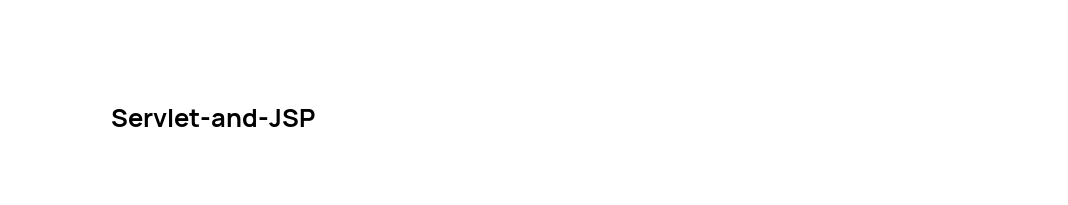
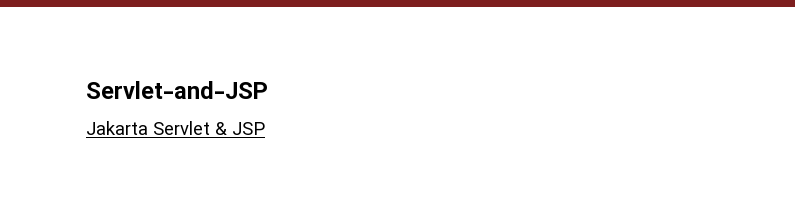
+ Jakarta Servlet & JSP

